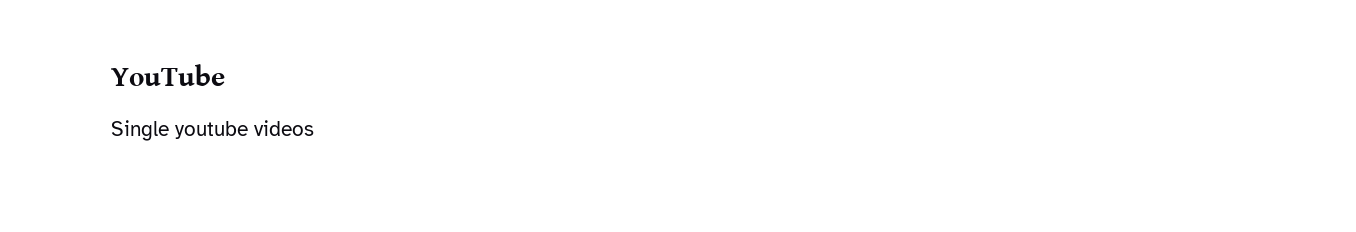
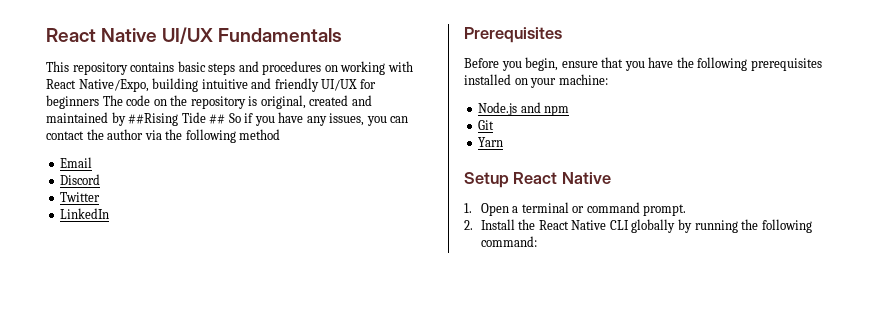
- YouTube
- Single youtube videos
+ React Native UI/UX Fundamentals
+ This repository contains basic steps and procedures on working with React Native/Expo, building intuitive and friendly UI/UX for beginners The code on the repository is original, created and maintained by ##Rising Tide ## So if you have any issues, you can contact the author via the following method
+ Email
+ Discord
+ Twitter
+ LinkedIn
+ Prerequisites
+ Before you begin, ensure that you have the following prerequisites installed on your machine:
+ Node.js and npm
+ Git
+ Yarn
+ Setup React Native
+ 1. Open a terminal or command prompt.
+ 2. Install the React Native CLI globally by running the following command:

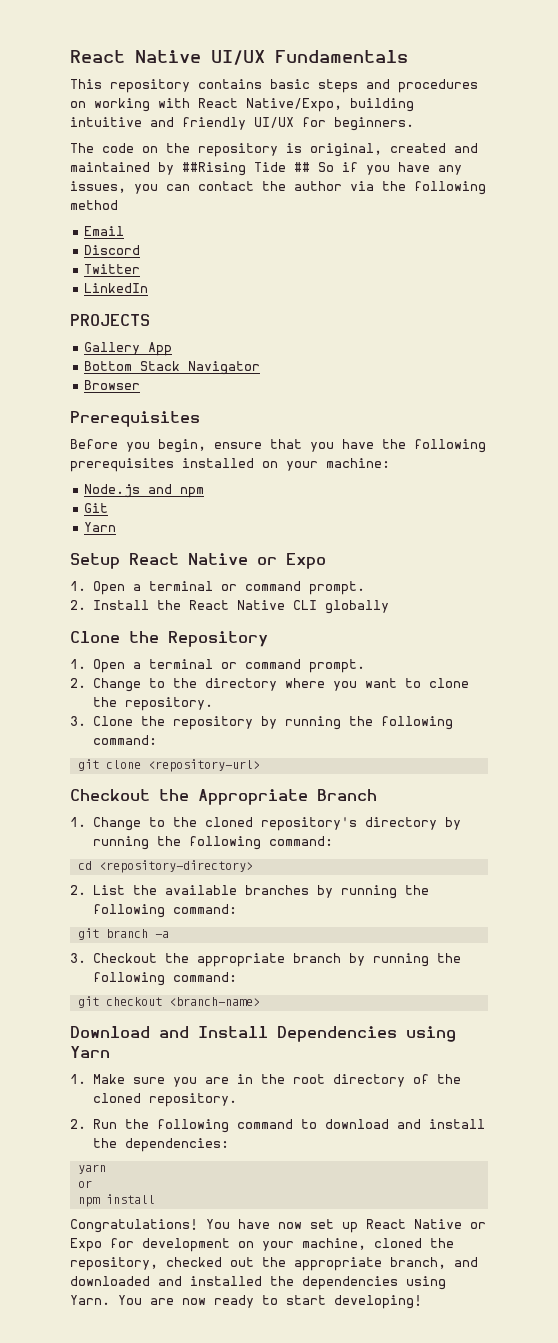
- This repository contains basic steps and procedures on working with React Native/Expo, building intuitive and friendly UI/UX for beginners The code on the repository is original, created and maintained by ##Rising Tide ## So if you have any issues, you can contact the author via the following method
+ This repository contains basic steps and procedures on working with React Native/Expo, building intuitive and friendly UI/UX for beginners.
+ The code on the repository is original, created and maintained by ##Rising Tide ## So if you have any issues, you can contact the author via the following method
+ PROJECTS
+ Gallery App
+ Bottom Stack Navigator
+ Browser
- Setup React Native
+ Setup React Native or Expo
- 2. Install the React Native CLI globally by running the following command:
+ 2. Install the React Native CLI globally
+ Clone the Repository
+ 1. Open a terminal or command prompt.
+ 2. Change to the directory where you want to clone the repository.
+ 3. Clone the repository by running the following command:
+ git clone <repository-url>
+ Checkout the Appropriate Branch
+ 1. Change to the cloned repository's directory by running the following command:
+ cd <repository-directory>
+ 2. List the available branches by running the following command:
+ git branch -a
+ 3. Checkout the appropriate branch by running the following command:
+ git checkout <branch-name>
+ Download and Install Dependencies using Yarn
+ 1. Make sure you are in the root directory of the cloned repository.
+ 2. Run the following command to download and install the dependencies:
+ yarn
+ or
+ npm install
+ Congratulations! You have now set up React Native or Expo for development on your machine, cloned the repository, checked out the appropriate branch, and downloaded and installed the dependencies using Yarn. You are now ready to start developing!

